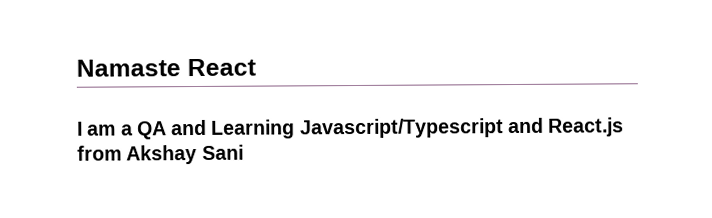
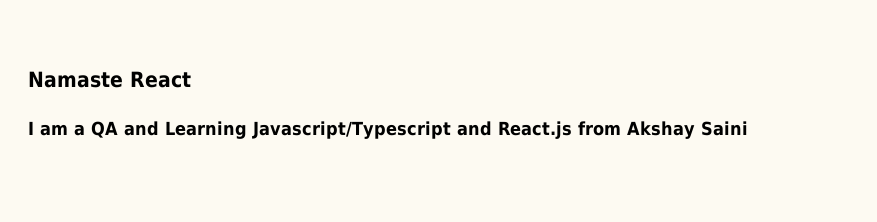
- I am a QA and Learning Javascript/Typescript and React.js from Akshay Sani
+ I am a QA and Learning Javascript/Typescript and React.js from Akshay Saini

